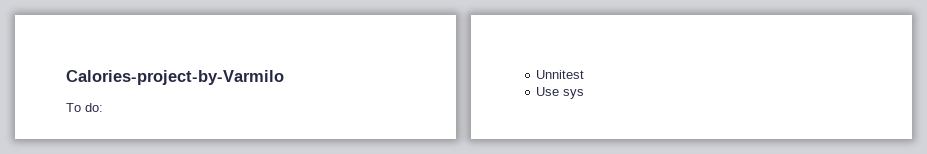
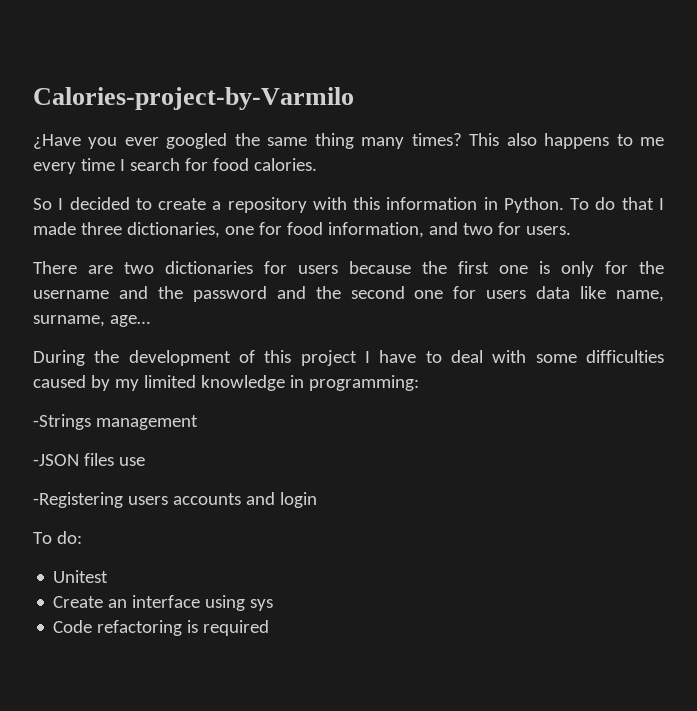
+ ¿Have you ever googled the same thing many times? This also happens to me every time I search for food calories.
+ So I decided to create a repository with this information in Python. To do that I made three dictionaries, one for food information, and two for users.
+ There are two dictionaries for users because the first one is only for the username and the password and the second one for users data like name, surname, age…
+ During the development of this project I have to deal with some difficulties caused by my limited knowledge in programming:
+ -Strings management
+ -JSON files use
+ -Registering users accounts and login
  To do:
- Unnitest
- Use sys
+ Unitest
+ Create an interface using sys
+ Code refactoring is required

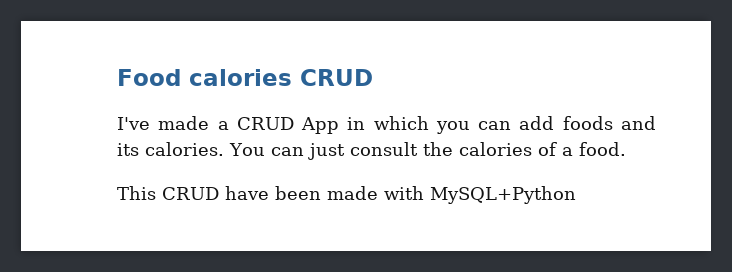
- Calories-project-by-Varmilo
- ¿Have you ever googled the same thing many times? This also happens to me every time I search for food calories.
- So I decided to create a repository with this information in Python. To do that I made three dictionaries, one for food information, and two for users.
- There are two dictionaries for users because the first one is only for the username and the password and the second one for users data like name, surname, age…
- During the development of this project I have to deal with some difficulties caused by my limited knowledge in programming:
- -Strings management
- -JSON files use
- -Registering users accounts and login
- To do:
- Unitest
- Create an interface using sys
- Code refactoring is required
+ Food calories CRUD
+ I've made a CRUD App in which you can add foods and its calories. You can just consult the calories of a food.
+ This CRUD have been made with MySQL+Python

